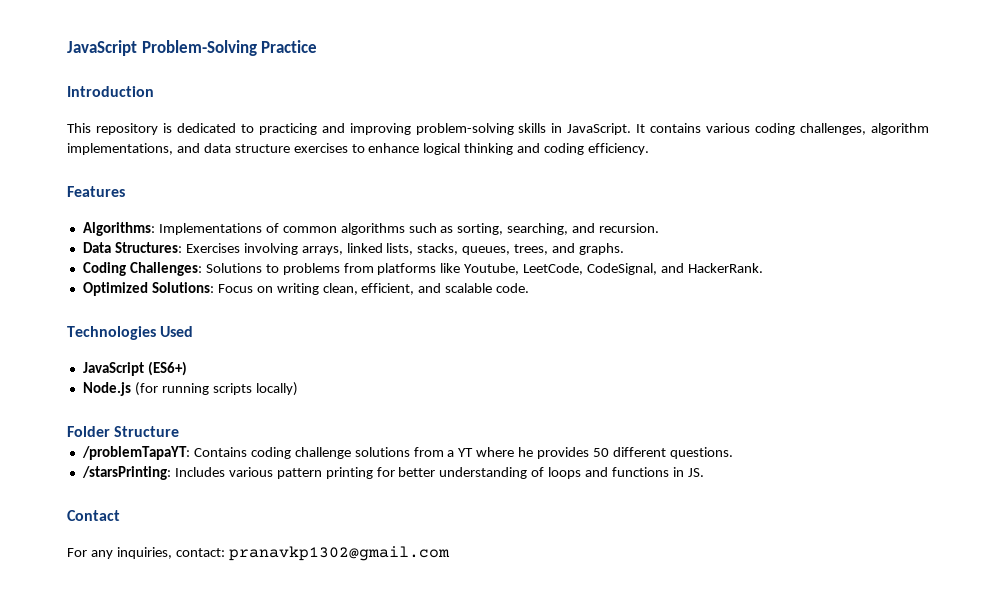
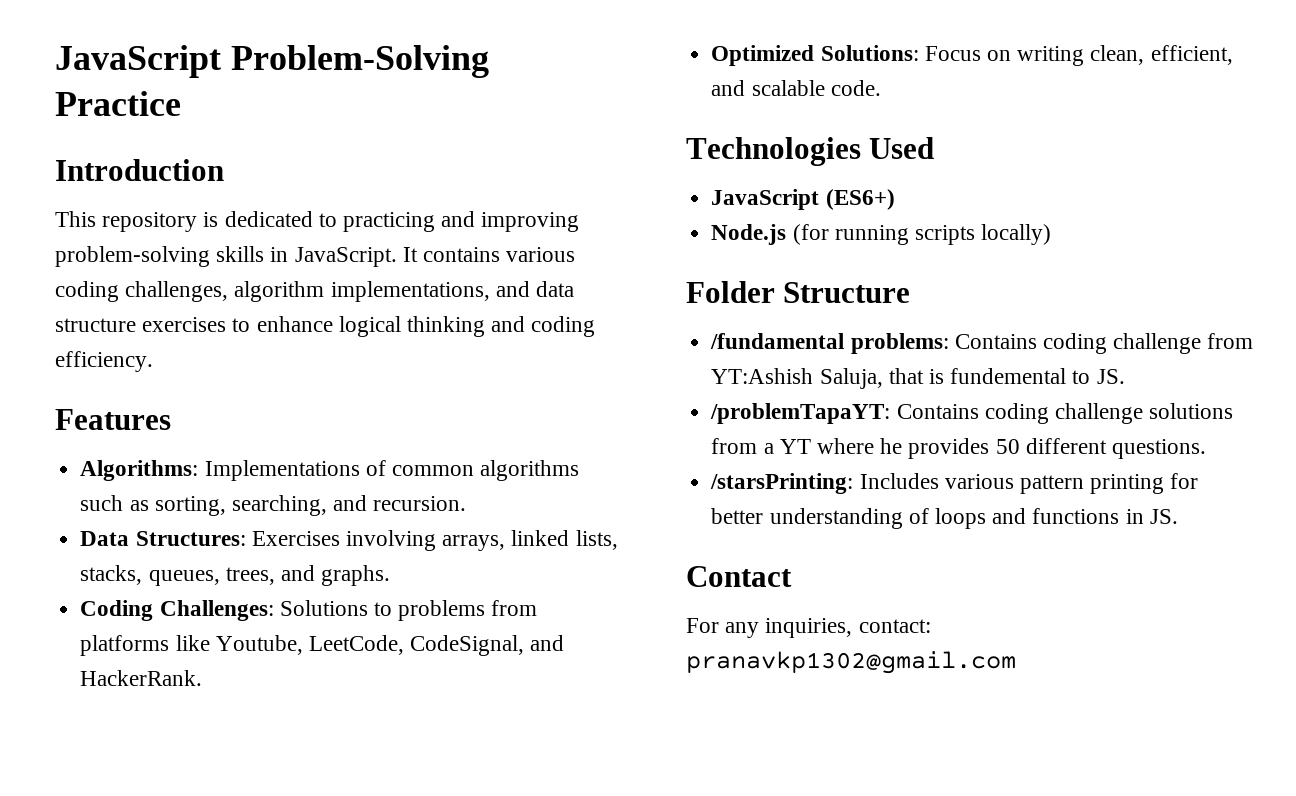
+ /fundamental problems: Contains coding challenge from YT:Ashish Saluja, that is fundemental to JS.

